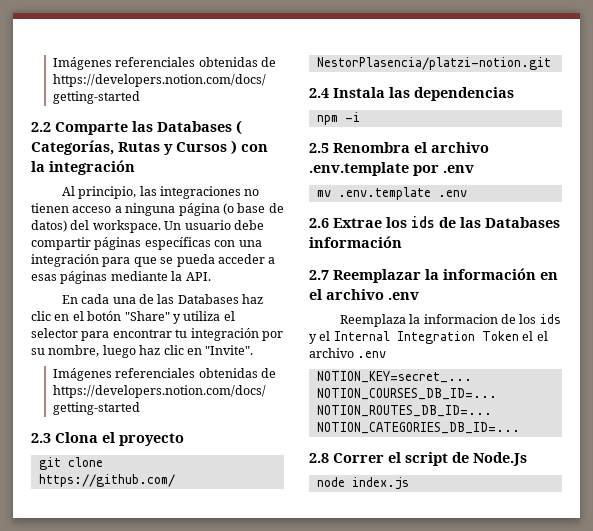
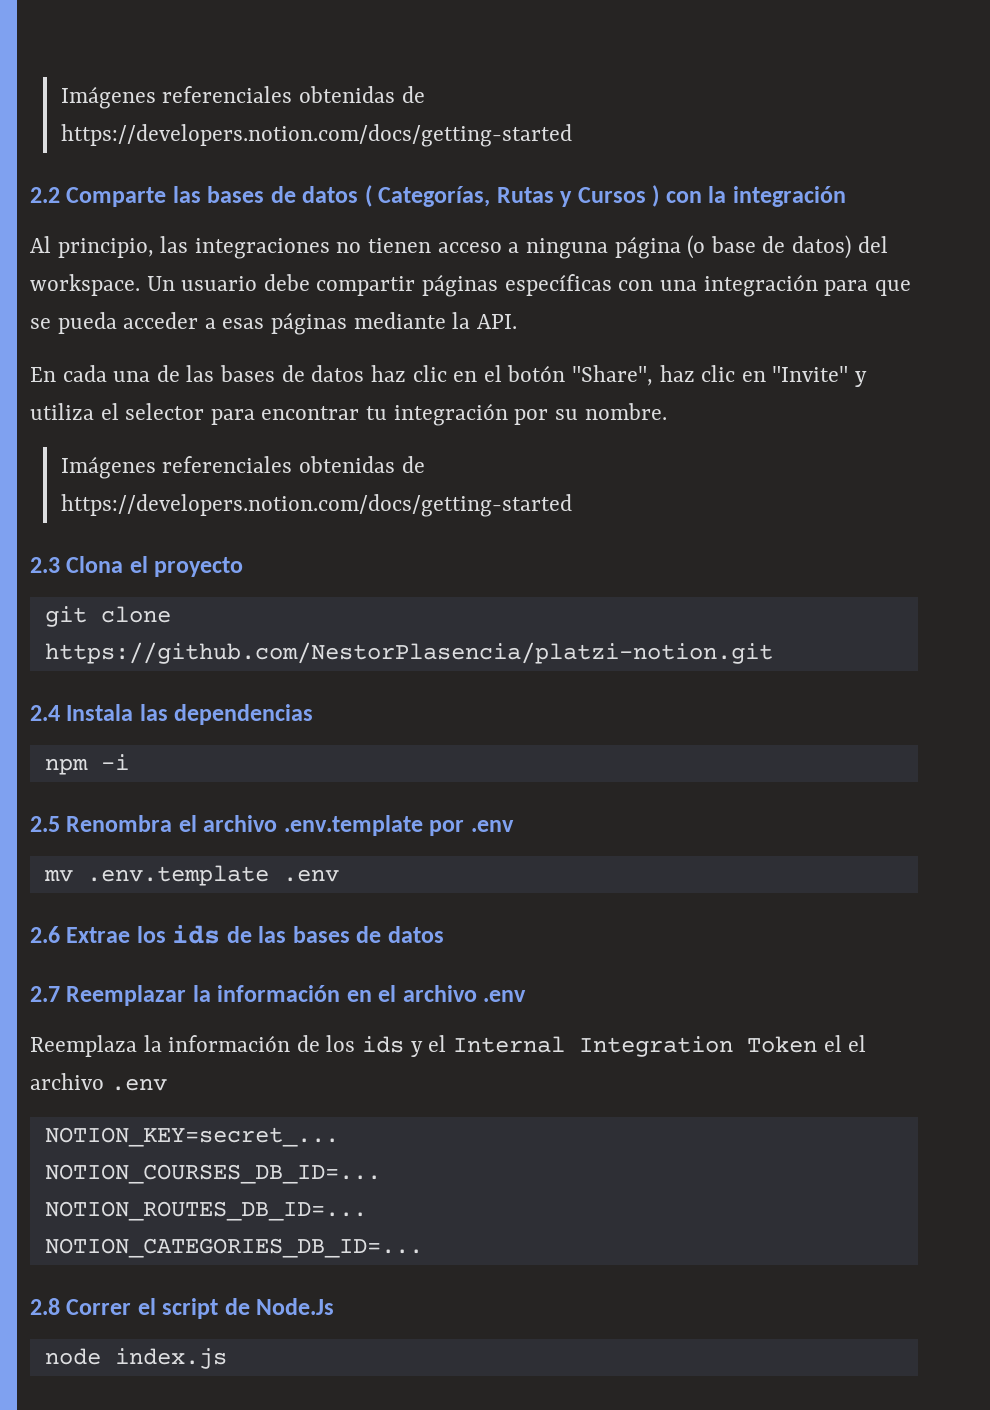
- 2.2 Comparte las Databases ( Categorías, Rutas y Cursos ) con la integración
+ 2.2 Comparte las bases de datos ( Categorías, Rutas y Cursos ) con la integración
- En cada una de las Databases haz clic en el botón "Share" y utiliza el selector para encontrar tu integración por su nombre, luego haz clic en "Invite".
+ En cada una de las bases de datos haz clic en el botón "Share", haz clic en "Invite" y utiliza el selector para encontrar tu integración por su nombre.
- 2.6 Extrae los ids de las Databases información
+ 2.6 Extrae los ids de las bases de datos
- Reemplaza la informacion de los ids y el Internal Integration Token el el archivo .env
+ Reemplaza la información de los ids y el Internal Integration Token el el archivo .env

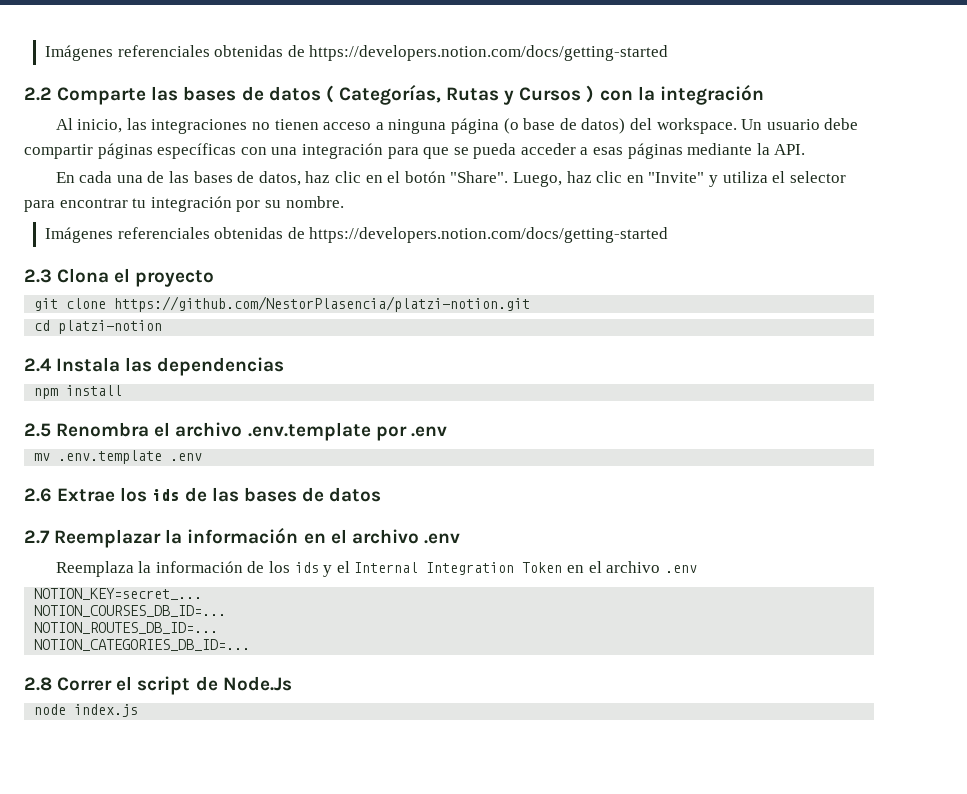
- Al principio, las integraciones no tienen acceso a ninguna página (o base de datos) del workspace.
+ Al inicio, las integraciones no tienen acceso a ninguna página (o base de datos) del workspace.
- En cada una de las bases de datos haz clic en el botón "Share", haz clic en "Invite" y utiliza el selector para encontrar tu integración por su nombre.
+ En cada una de las bases de datos, haz clic en el botón "Share". Luego, haz clic en "Invite" y utiliza el selector para encontrar tu integración por su nombre.
+ cd platzi-notion
- npm -i
+ npm install
- Reemplaza la información de los ids y el Internal Integration Token el el archivo .env
+ Reemplaza la información de los ids y el Internal Integration Token en el archivo .env

